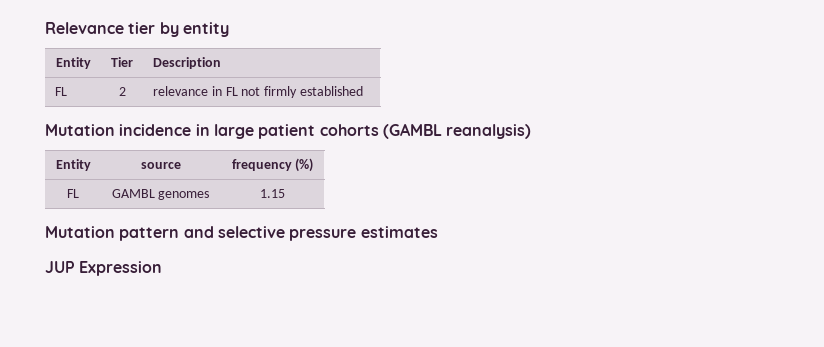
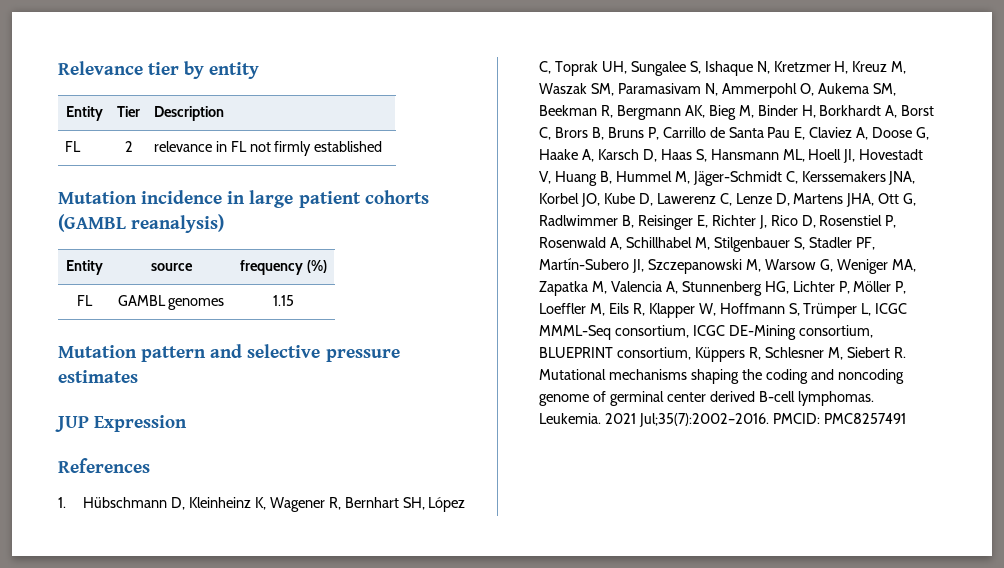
+ References
+ 1. Hübschmann D, Kleinheinz K, Wagener R, Bernhart SH, López C, Toprak UH, Sungalee S, Ishaque N, Kretzmer H, Kreuz M, Waszak SM, Paramasivam N, Ammerpohl O, Aukema SM, Beekman R, Bergmann AK, Bieg M, Binder H, Borkhardt A, Borst C, Brors B, Bruns P, Carrillo de Santa Pau E, Claviez A, Doose G, Haake A, Karsch D, Haas S, Hansmann ML, Hoell JI, Hovestadt V, Huang B, Hummel M, Jäger-Schmidt C, Kerssemakers JNA, Korbel JO, Kube D, Lawerenz C, Lenze D, Martens JHA, Ott G, Radlwimmer B, Reisinger E, Richter J, Rico D, Rosenstiel P, Rosenwald A, Schillhabel M, Stilgenbauer S, Stadler PF, Martín-Subero JI, Szczepanowski M, Warsow G, Weniger MA, Zapatka M, Valencia A, Stunnenberg HG, Lichter P, Möller P, Loeffler M, Eils R, Klapper W, Hoffmann S, Trümper L, ICGC MMML-Seq consortium, ICGC DE-Mining consortium, BLUEPRINT consortium, Küppers R, Schlesner M, Siebert R. Mutational mechanisms shaping the coding and noncoding genome of germinal center derived B-cell lymphomas. Leukemia. 2021 Jul;35(7):2002–2016. PMCID: PMC8257491

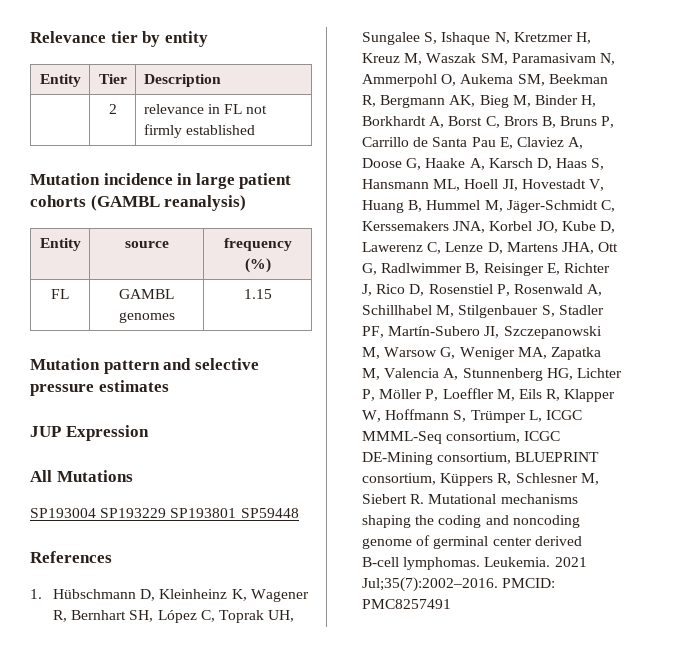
- FL | 2 | relevance in FL not firmly established
+ | 2 | relevance in FL not firmly established
+ All Mutations
+ SP193004 SP193229 SP193801 SP59448

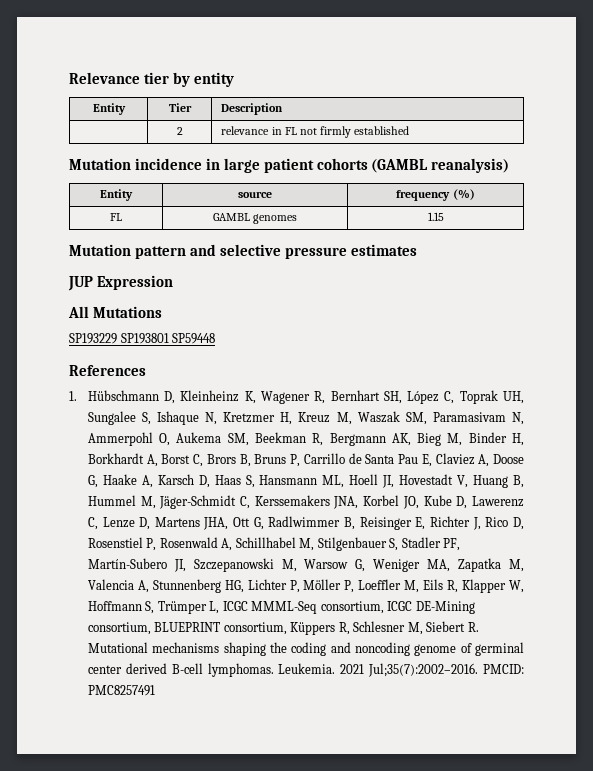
- SP193004 SP193229 SP193801 SP59448
+ SP193229 SP193801 SP59448

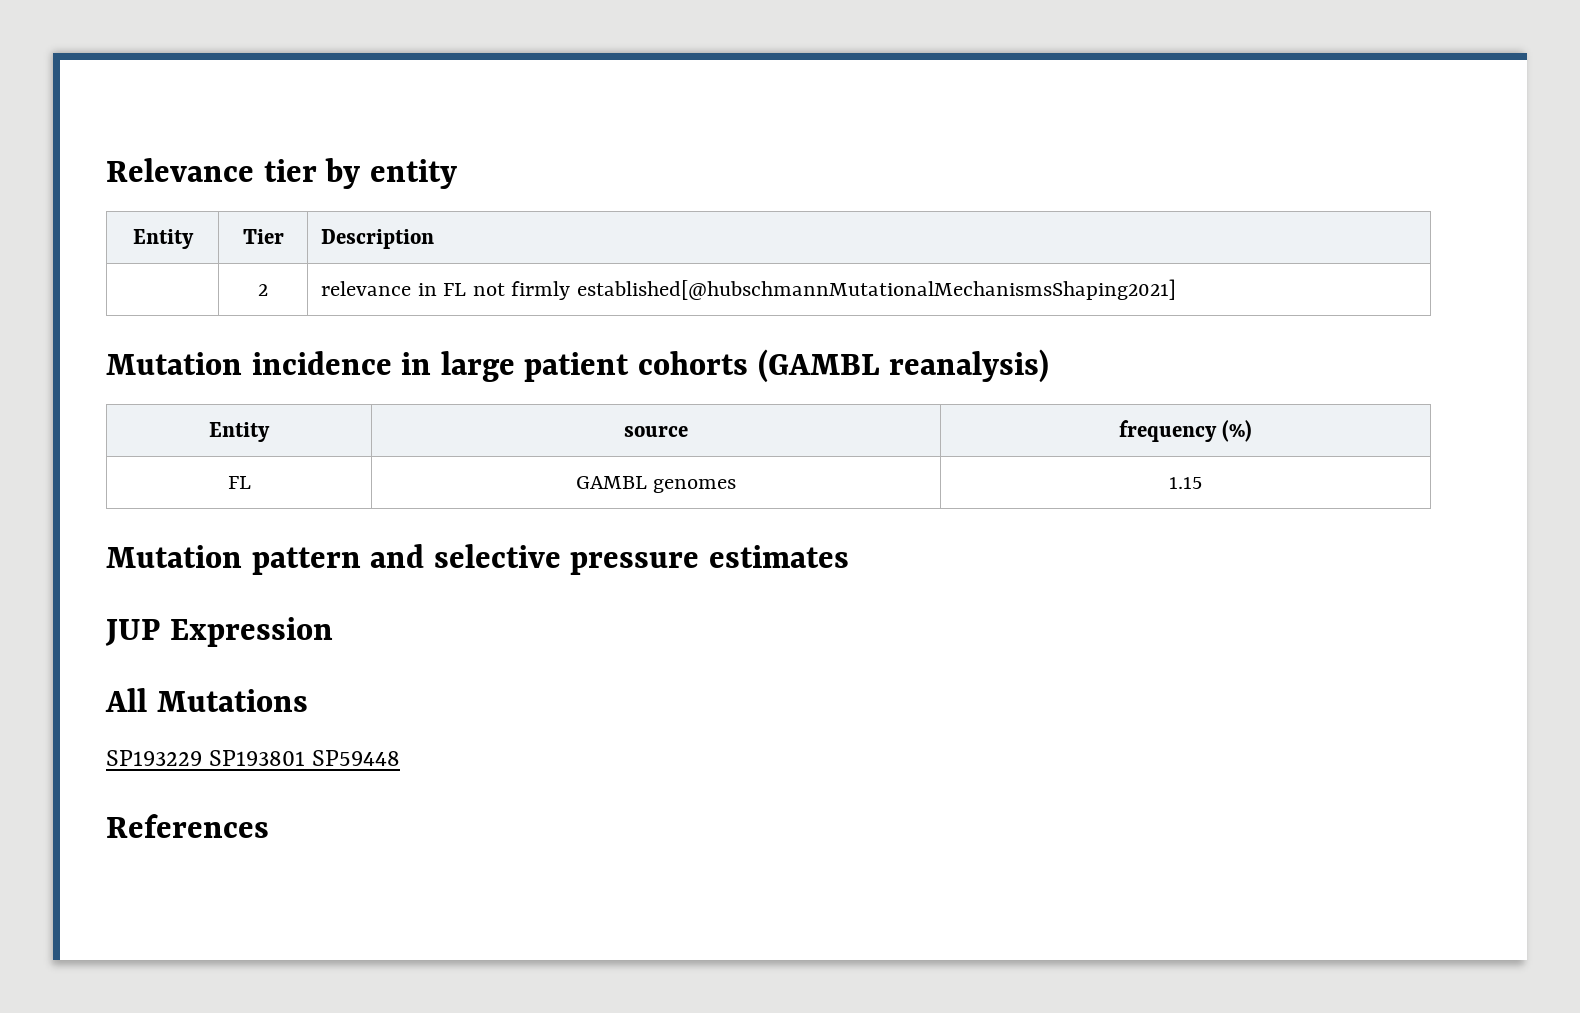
- | 2 | relevance in FL not firmly established
+ | 2 | relevance in FL not firmly established[@hubschmannMutationalMechanismsShaping2021]
- 1. Hübschmann D, Kleinheinz K, Wagener R, Bernhart SH, López C, Toprak UH, Sungalee S, Ishaque N, Kretzmer H, Kreuz M, Waszak SM, Paramasivam N, Ammerpohl O, Aukema SM, Beekman R, Bergmann AK, Bieg M, Binder H, Borkhardt A, Borst C, Brors B, Bruns P, Carrillo de Santa Pau E, Claviez A, Doose G, Haake A, Karsch D, Haas S, Hansmann ML, Hoell JI, Hovestadt V, Huang B, Hummel M, Jäger-Schmidt C, Kerssemakers JNA, Korbel JO, Kube D, Lawerenz C, Lenze D, Martens JHA, Ott G, Radlwimmer B, Reisinger E, Richter J, Rico D, Rosenstiel P, Rosenwald A, Schillhabel M, Stilgenbauer S, Stadler PF, Martín-Subero JI, Szczepanowski M, Warsow G, Weniger MA, Zapatka M, Valencia A, Stunnenberg HG, Lichter P, Möller P, Loeffler M, Eils R, Klapper W, Hoffmann S, Trümper L, ICGC MMML-Seq consortium, ICGC DE-Mining consortium, BLUEPRINT consortium, Küppers R, Schlesner M, Siebert R. Mutational mechanisms shaping the coding and noncoding genome of germinal center derived B-cell lymphomas. Leukemia. 2021 Jul;35(7):2002–2016. PMCID: PMC8257491

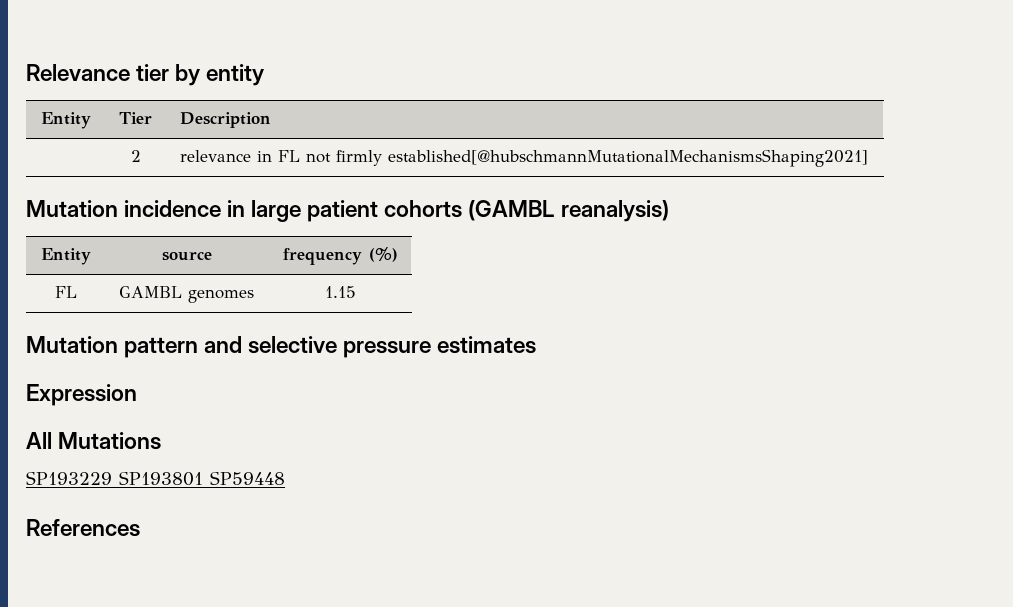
- JUP Expression
+ Expression

